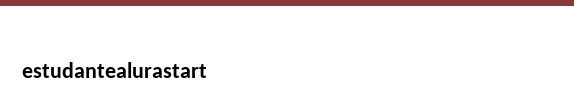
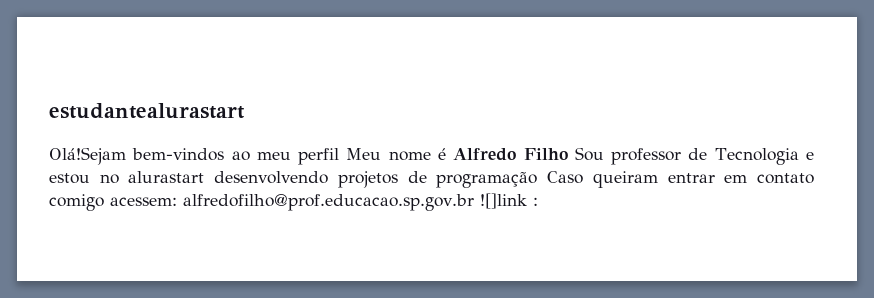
+ Olá!Sejam bem-vindos ao meu perfil Meu nome é Alfredo Filho Sou professor de Tecnologia e estou no alurastart desenvolvendo projetos de programação Caso queiram entrar em contato comigo acessem: alfredofilho@prof.educacao.sp.gov.br ![]link :

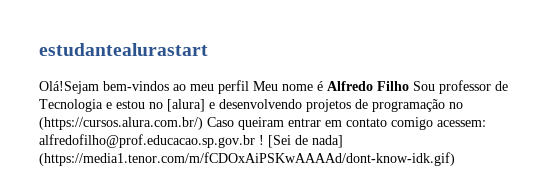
- Olá!Sejam bem-vindos ao meu perfil Meu nome é Alfredo Filho Sou professor de Tecnologia e estou no alurastart desenvolvendo projetos de programação Caso queiram entrar em contato comigo acessem: alfredofilho@prof.educacao.sp.gov.br ![]link :
+ Olá!Sejam bem-vindos ao meu perfil Meu nome é Alfredo Filho Sou professor de Tecnologia e estou no [alura] e desenvolvendo projetos de programação no (https://cursos.alura.com.br/) Caso queiram entrar em contato comigo acessem: alfredofilho@prof.educacao.sp.gov.br ! [Sei de nada] (https://media1.tenor.com/m/fCDOxAiPSKwAAAAd/dont-know-idk.gif)

